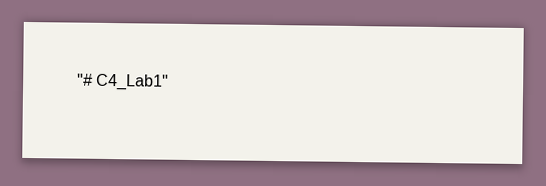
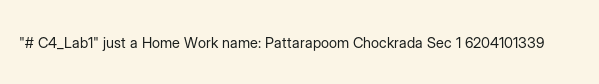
- "# C4_Lab1"
+ "# C4_Lab1" just a Home Work name: Pattarapoom Chockrada Sec 1 6204101339

